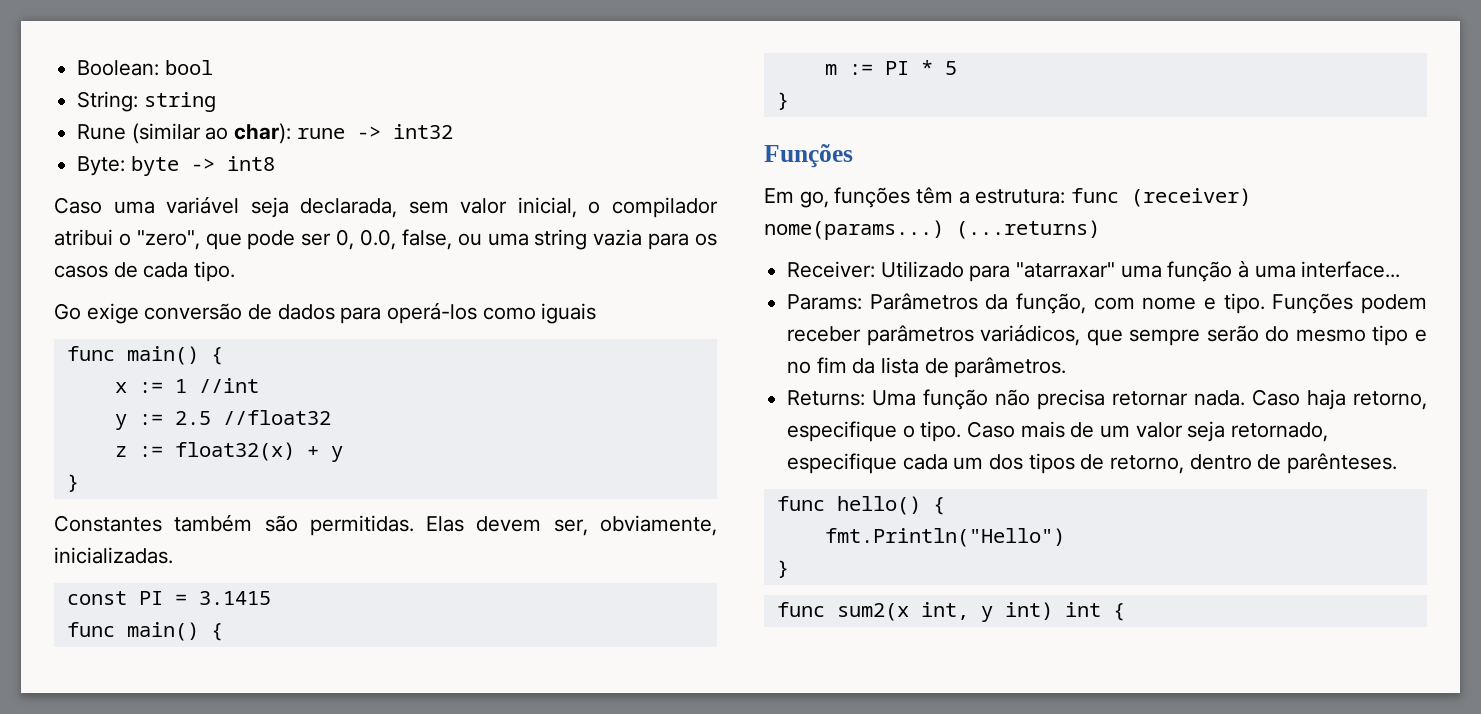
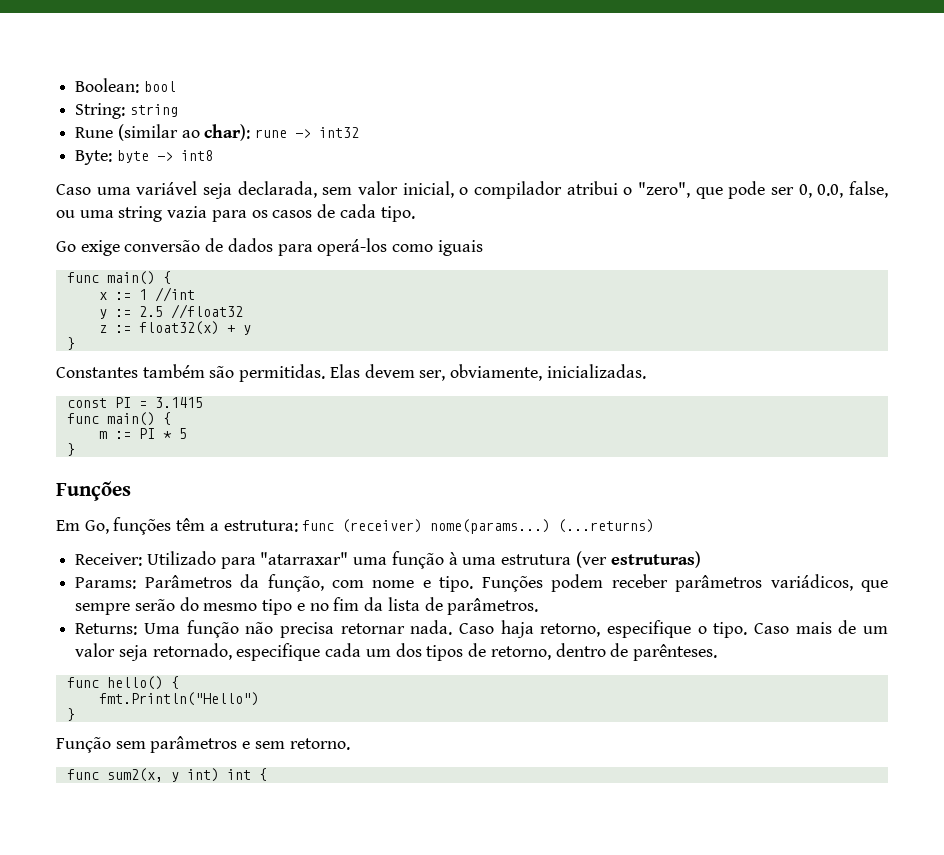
- Em go, funções têm a estrutura: func (receiver) nome(params...)
+ Em Go, funções têm a estrutura: func (receiver) nome(params...)
- Receiver: Utilizado para "atarraxar" uma função à uma interface...
+ Receiver: Utilizado para "atarraxar" uma função à uma estrutura (ver estruturas)
- func sum2(x int, y int) int {
+ Função sem parâmetros e sem retorno.
+ func sum2(x, y int) int {

